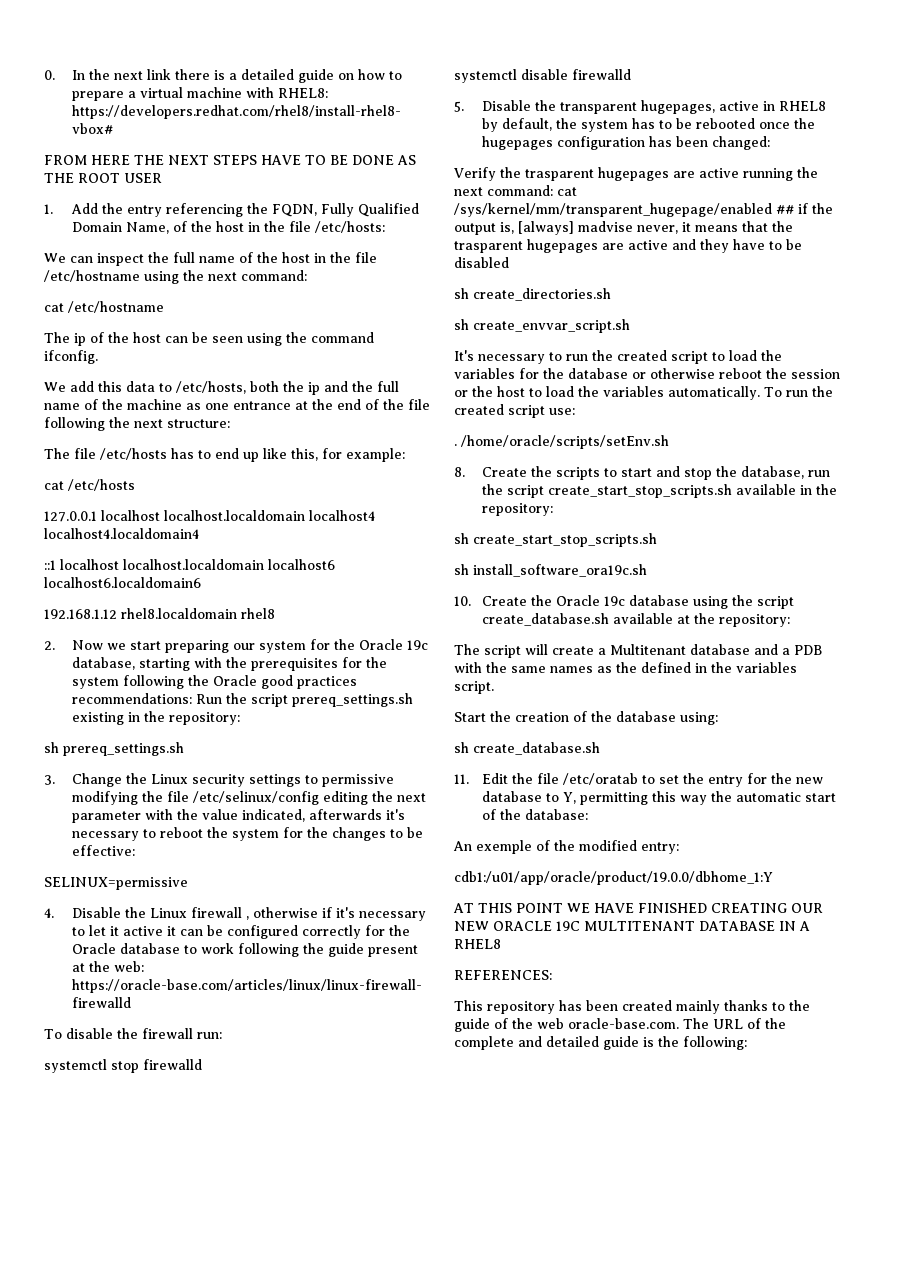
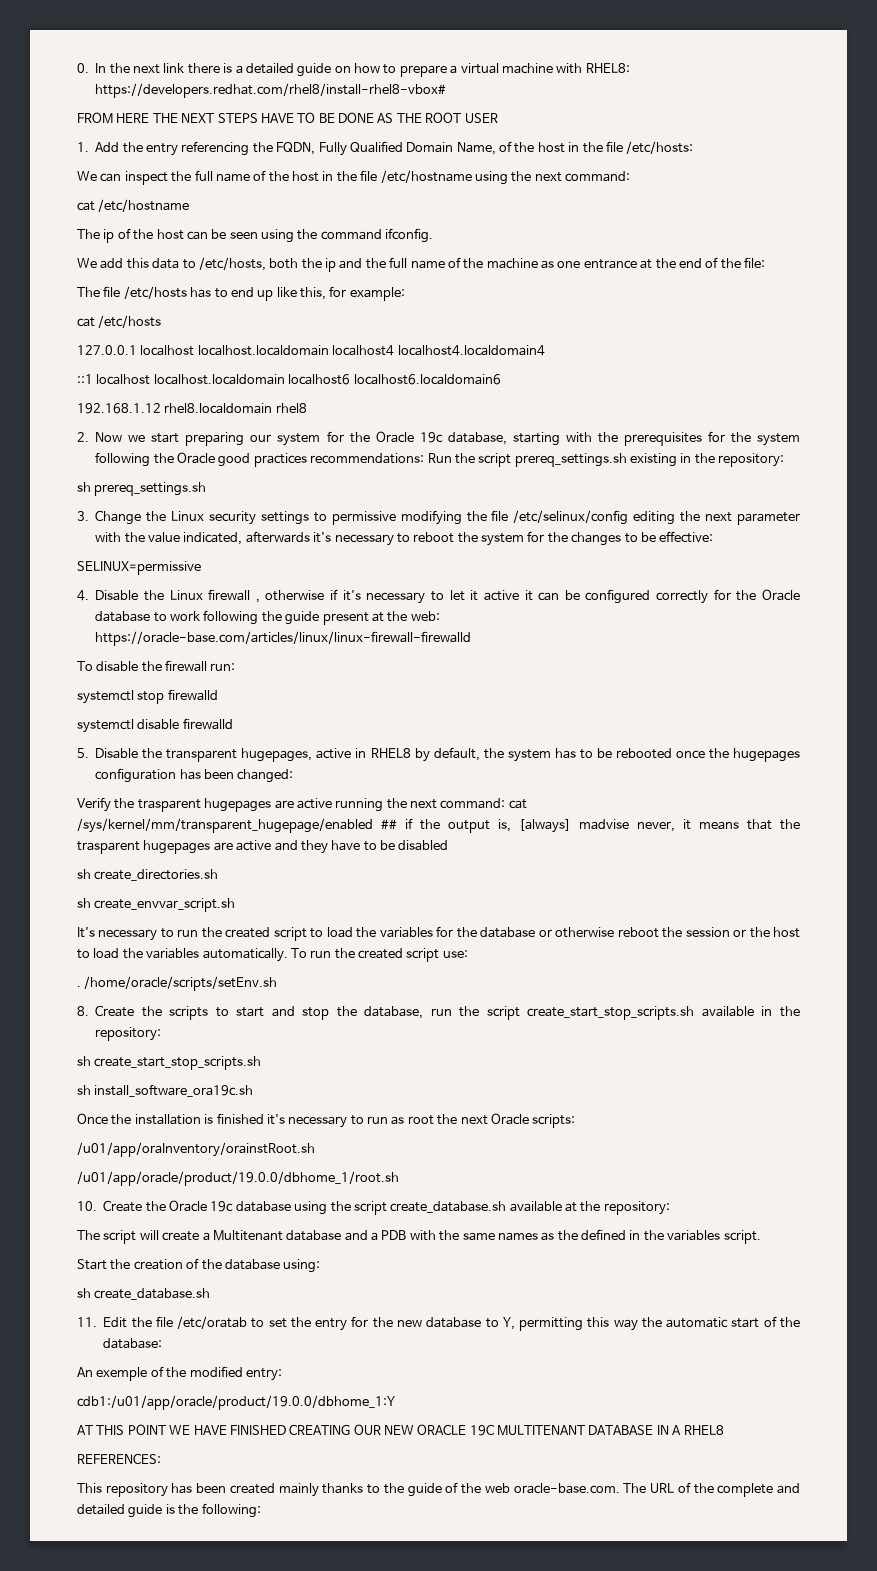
- We add this data to /etc/hosts, both the ip and the full name of the machine as one entrance at the end of the file following the next structure:
+ We add this data to /etc/hosts, both the ip and the full name of the machine as one entrance at the end of the file:
+ Once the installation is finished it's necessary to run as root the next Oracle scripts:
+ /u01/app/oraInventory/orainstRoot.sh
+ /u01/app/oracle/product/19.0.0/dbhome_1/root.sh

